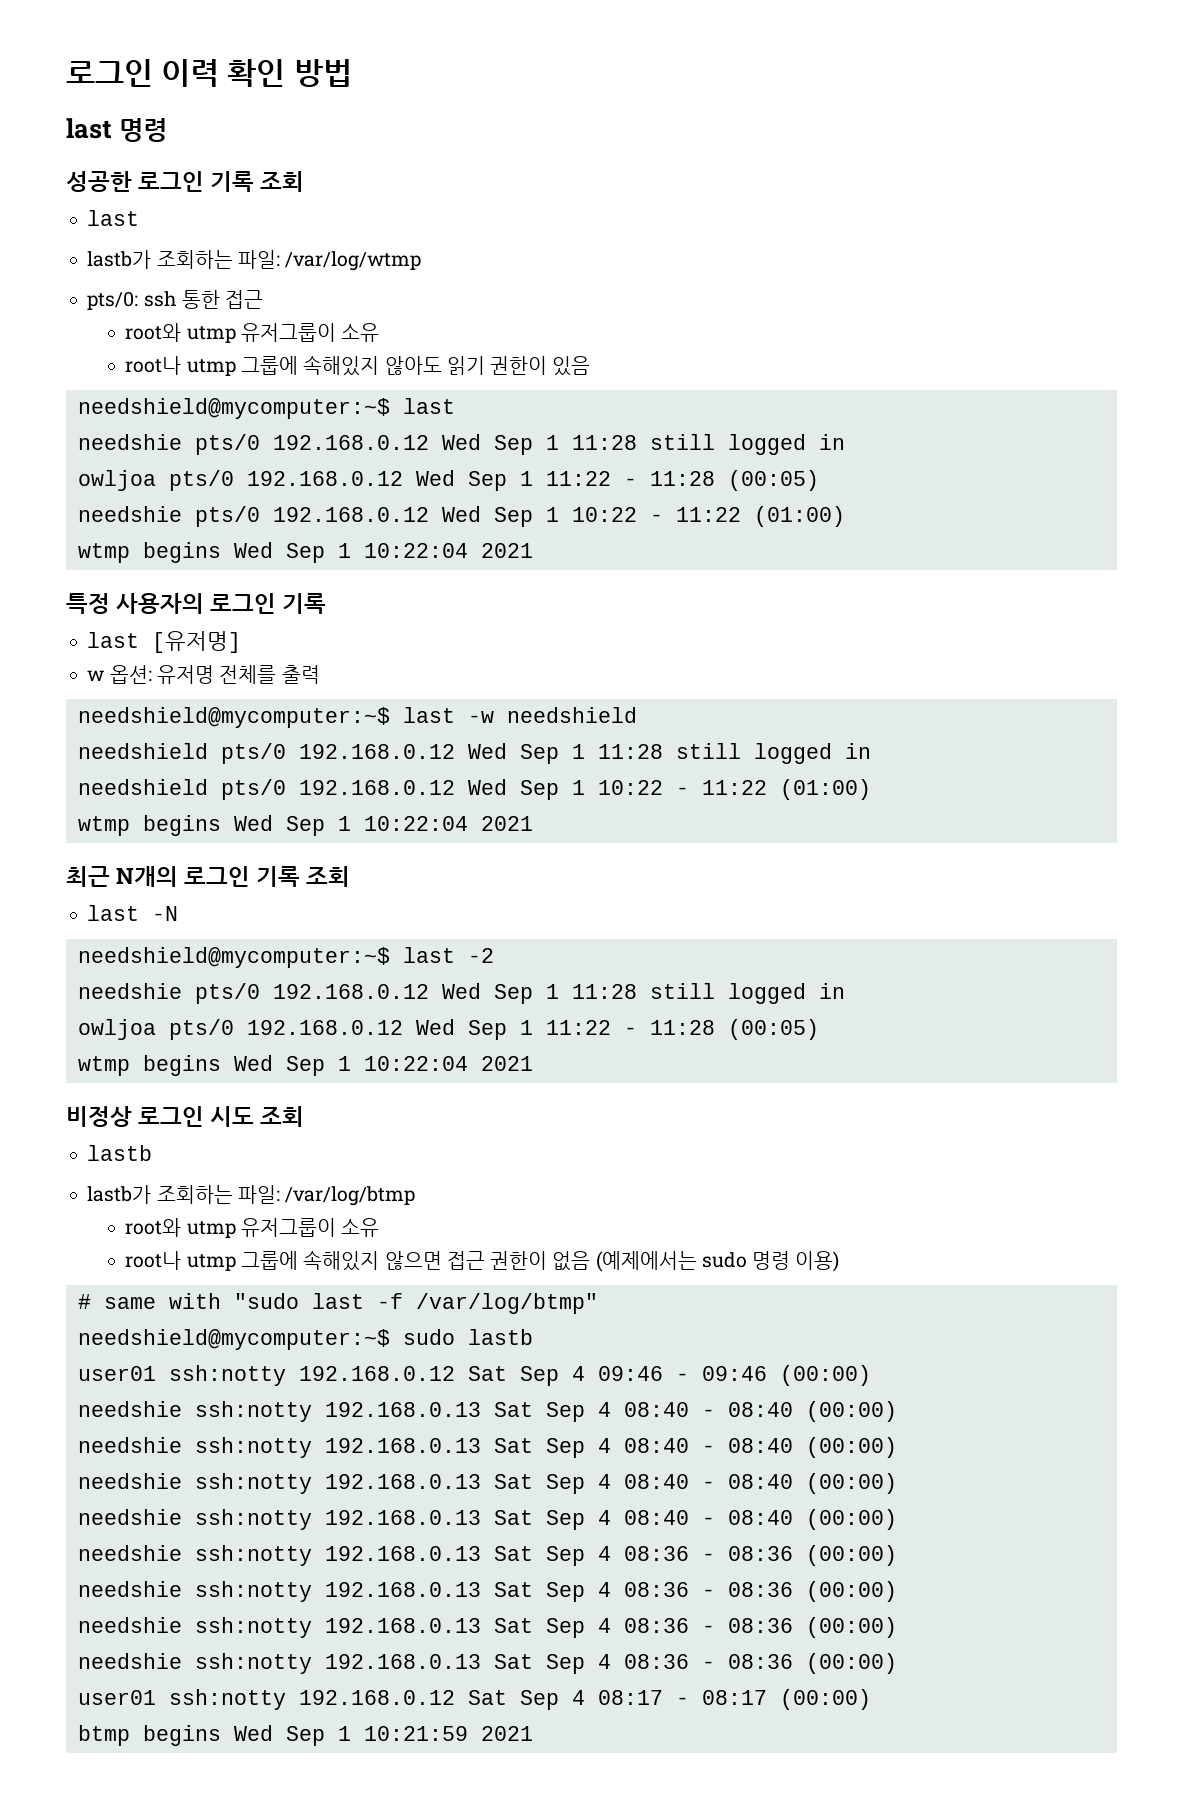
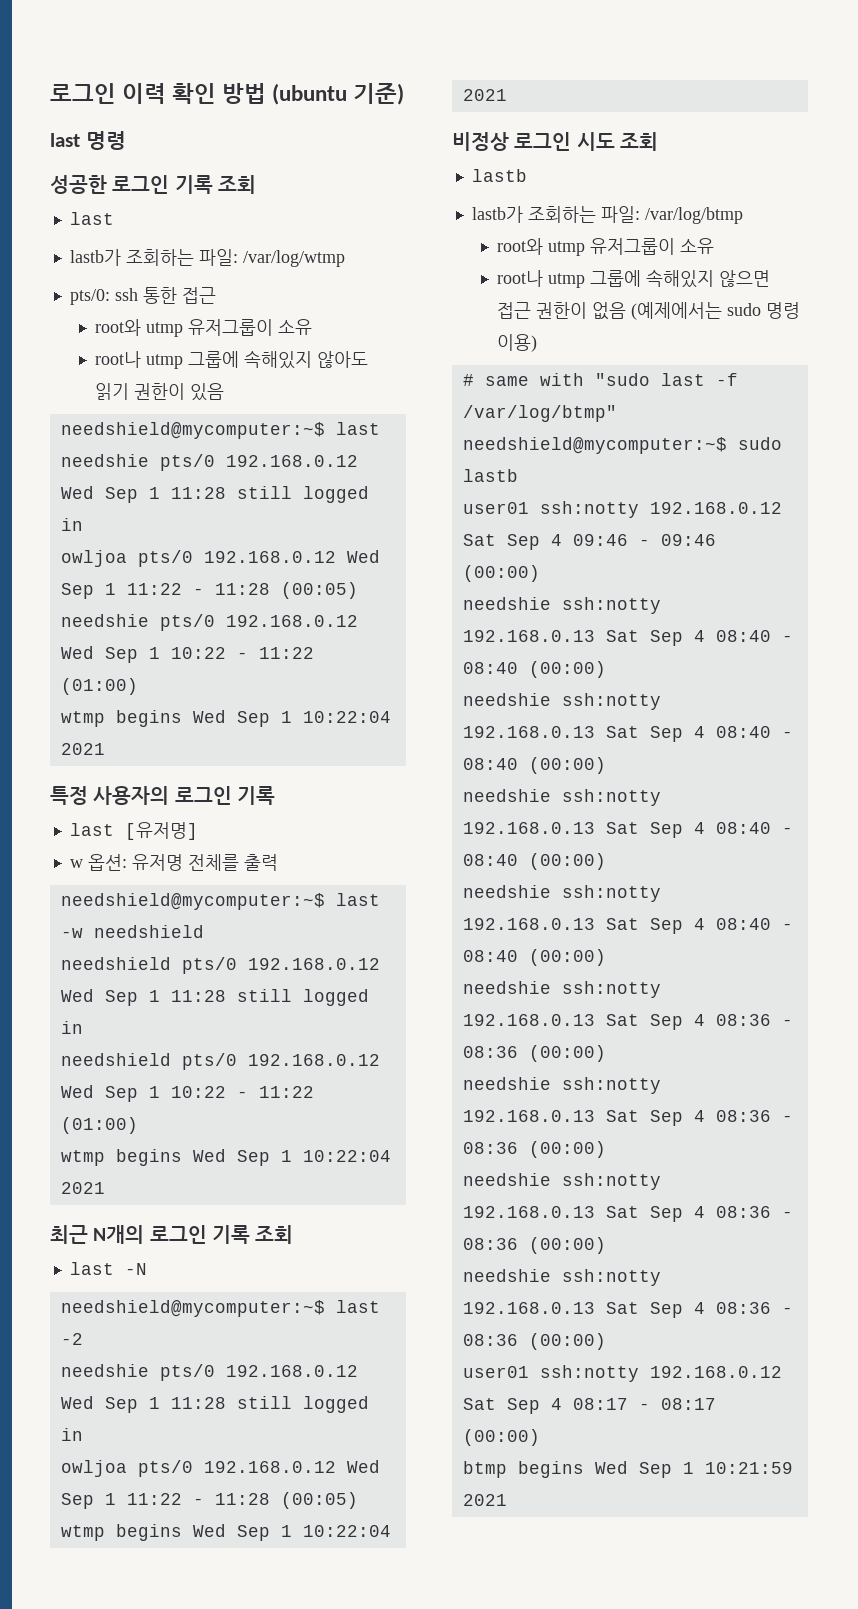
- 로그인 이력 확인 방법
+ 로그인 이력 확인 방법 (ubuntu 기준)

